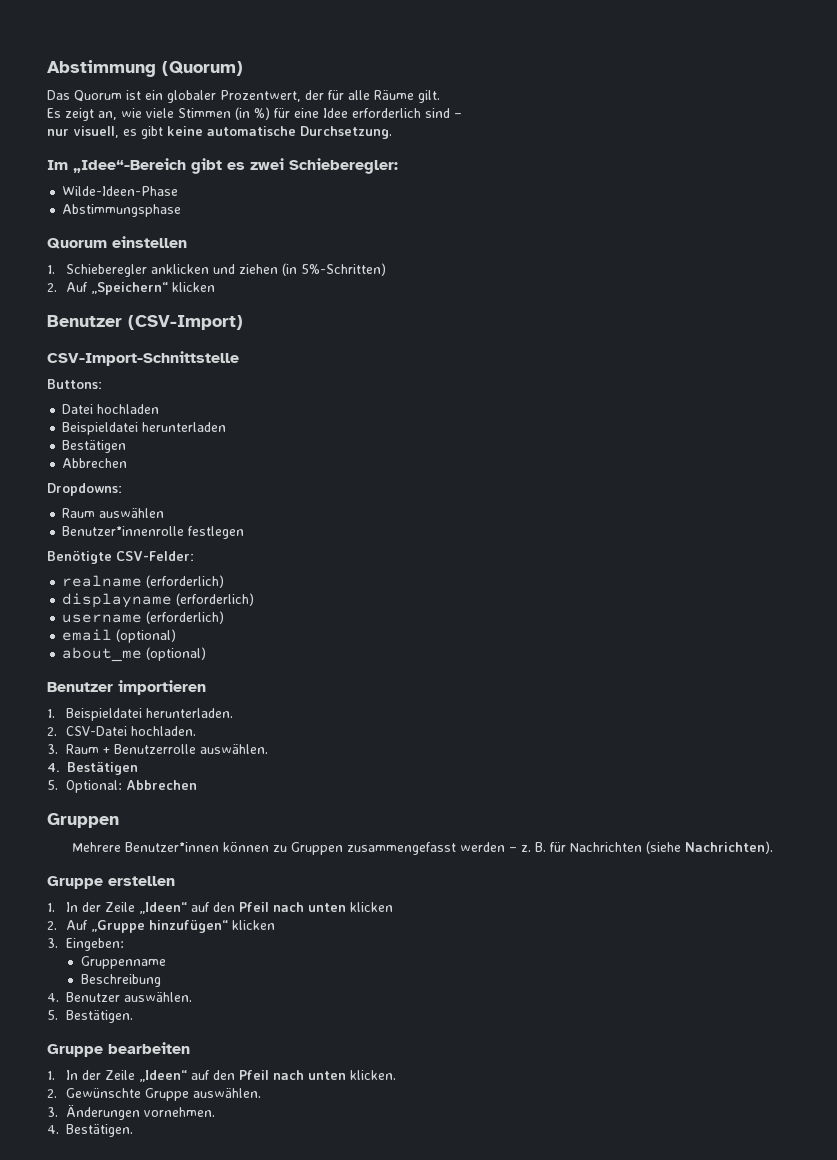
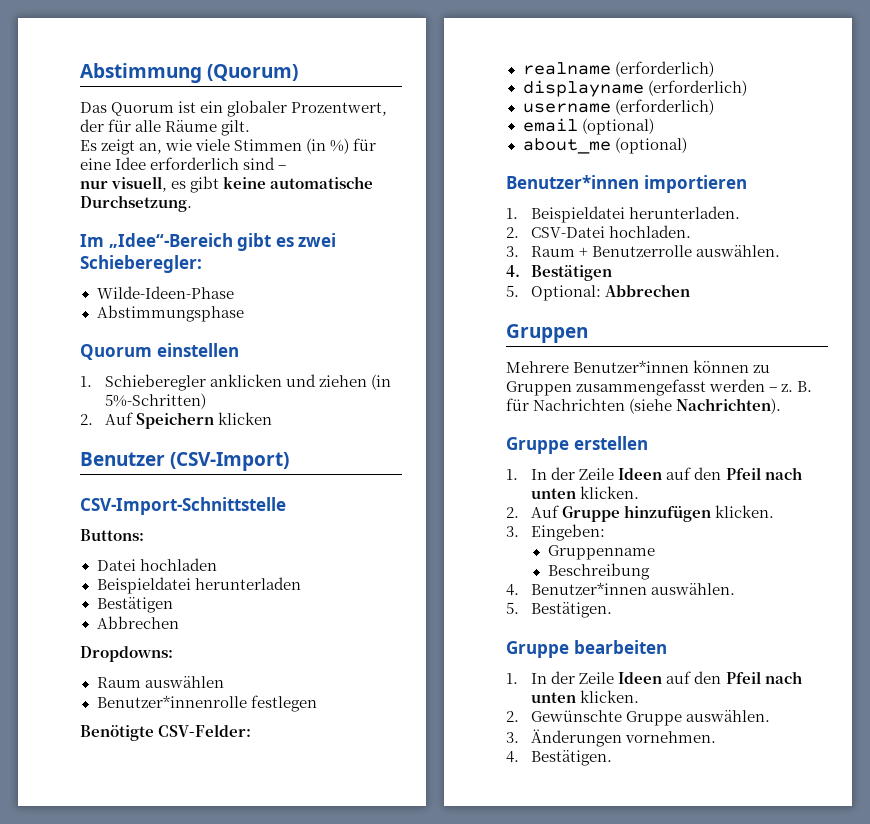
- 2. Auf „Speichern“ klicken
+ 2. Auf Speichern klicken
- Benutzer importieren
+ Benutzer*innen importieren
  Gruppe erstellen
- 1. In der Zeile „Ideen“ auf den Pfeil nach unten klicken
- 2. Auf „Gruppe hinzufügen“ klicken
+ 1. In der Zeile Ideen auf den Pfeil nach unten klicken.
+ 2. Auf Gruppe hinzufügen klicken.
- 4. Benutzer auswählen.
+ 4. Benutzer*innen auswählen.
  Gruppe bearbeiten
- 1. In der Zeile „Ideen“ auf den Pfeil nach unten klicken.
+ 1. In der Zeile Ideen auf den Pfeil nach unten klicken.

